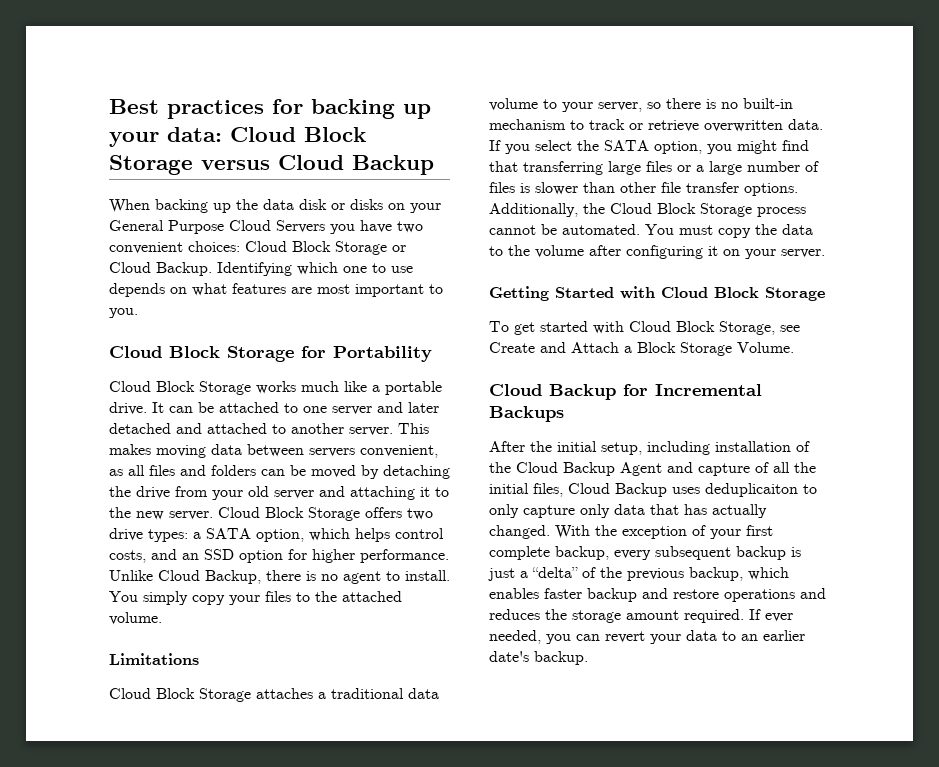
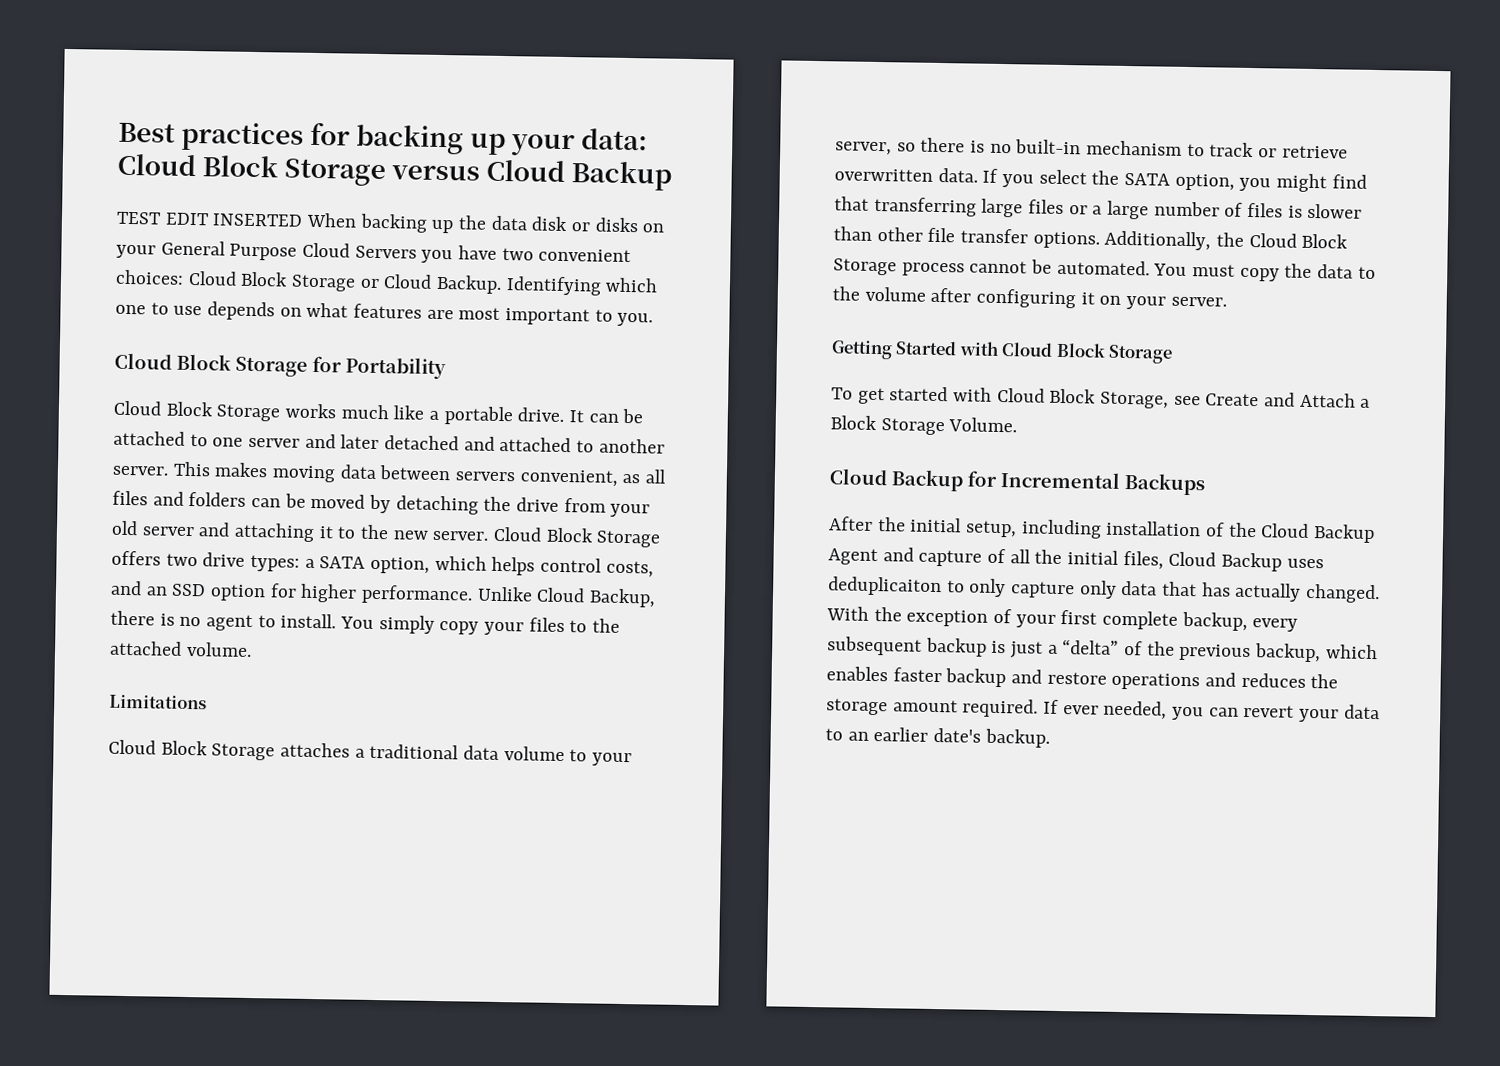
- When backing up the data disk or disks on your General Purpose Cloud Servers you have two convenient choices: Cloud Block Storage or Cloud Backup.
+ TEST EDIT INSERTED When backing up the data disk or disks on your General Purpose Cloud Servers you have two convenient choices: Cloud Block Storage or Cloud Backup.

